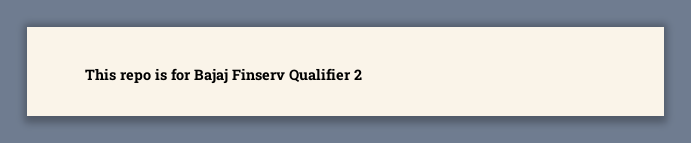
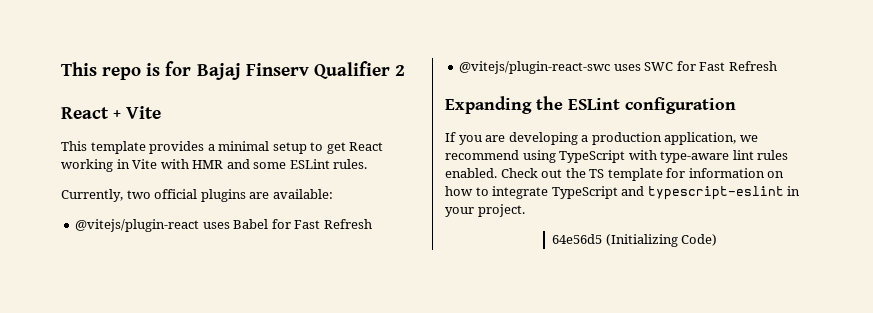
+ React + Vite
+ This template provides a minimal setup to get React working in Vite with HMR and some ESLint rules.
+ Currently, two official plugins are available:
+ @vitejs/plugin-react uses Babel for Fast Refresh
+ @vitejs/plugin-react-swc uses SWC for Fast Refresh
+ Expanding the ESLint configuration
+ If you are developing a production application, we recommend using TypeScript with type-aware lint rules enabled. Check out the TS template for information on how to integrate TypeScript and typescript-eslint in your project.
+ 64e56d5 (Initializing Code)

